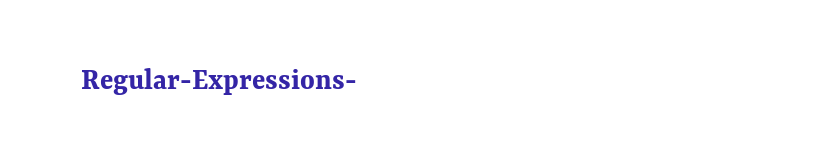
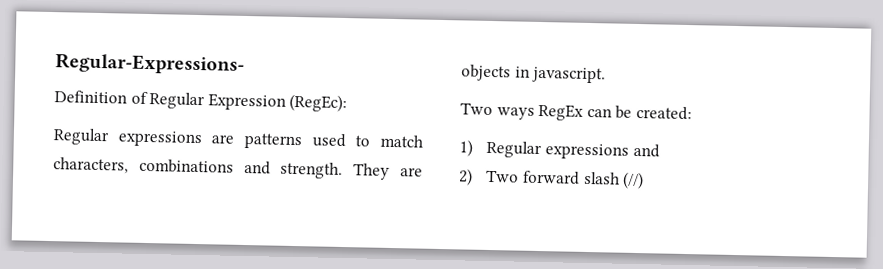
+ Definition of Regular Expression (RegEc):
+ Regular expressions are patterns used to match characters, combinations and strength. They are objects in javascript.
+ Two ways RegEx can be created:
+ 1) Regular expressions and
+ 2) Two forward slash (//)

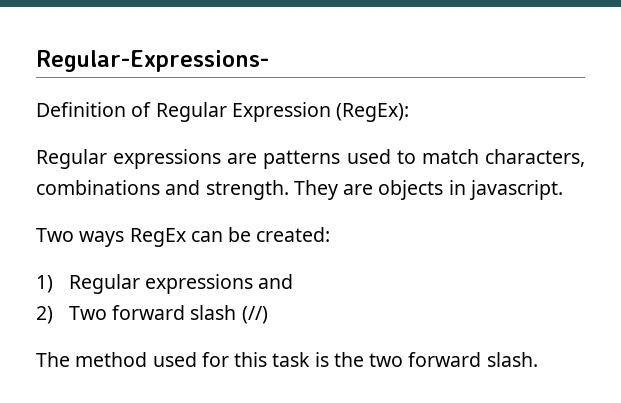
- Definition of Regular Expression (RegEc):
+ Definition of Regular Expression (RegEx):
+ The method used for this task is the two forward slash.

